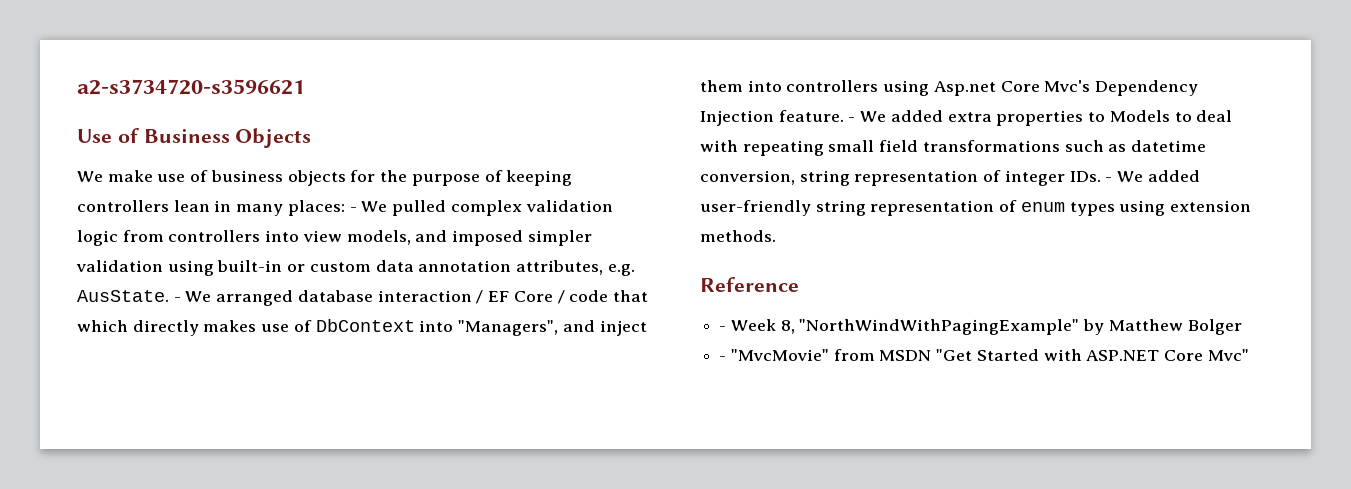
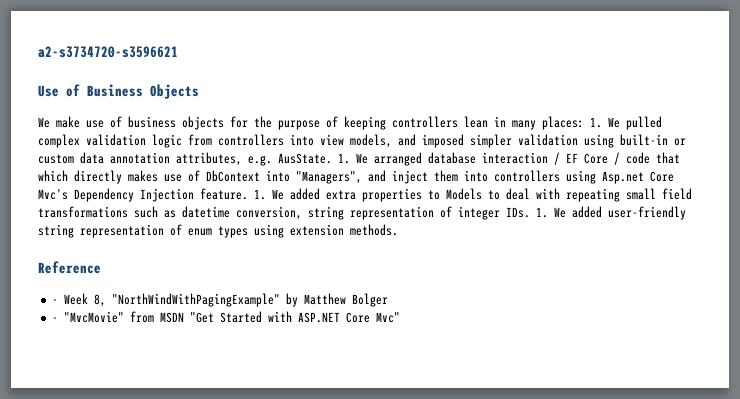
- We make use of business objects for the purpose of keeping controllers lean in many places: - We pulled complex validation logic from controllers into view models, and imposed simpler validation using built-in or custom data annotation attributes, e.g. AusState.
+ We make use of business objects for the purpose of keeping controllers lean in many places: 1. We pulled complex validation logic from controllers into view models, and imposed simpler validation using built-in or custom data annotation attributes, e.g. AusState.
- - We arranged database interaction / EF Core / code that which directly makes use of DbContext into "Managers", and inject them into controllers using Asp.net Core Mvc's Dependency Injection feature.
+ 1. We arranged database interaction / EF Core / code that which directly makes use of DbContext into "Managers", and inject them into controllers using Asp.net Core Mvc's Dependency Injection feature.
- - We added extra properties to Models to deal with repeating small field transformations such as datetime conversion, string representation of integer IDs. - We added user-friendly string representation of enum types using extension methods.
+ 1. We added extra properties to Models to deal with repeating small field transformations such as datetime conversion, string representation of integer IDs. 1. We added user-friendly string representation of enum types using extension methods.

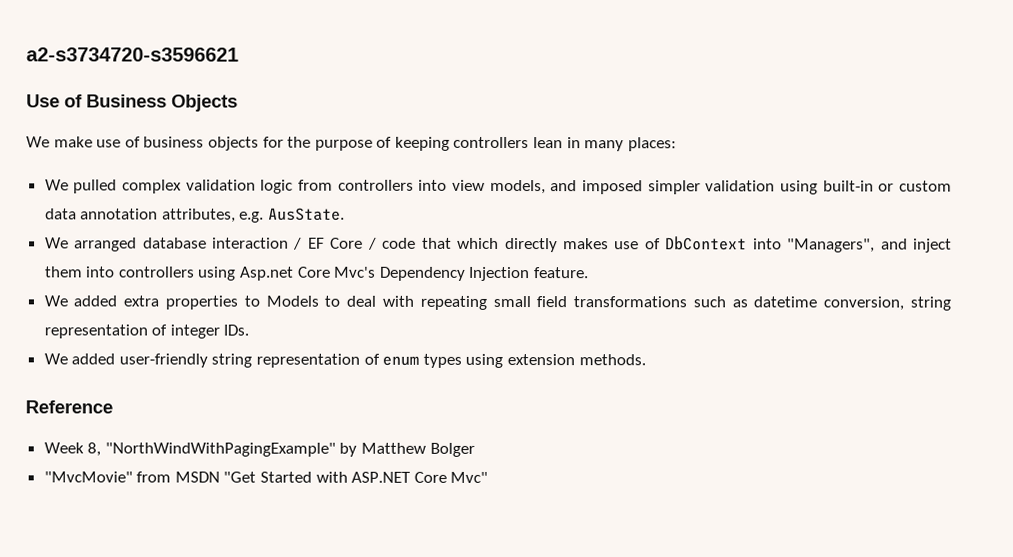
- We make use of business objects for the purpose of keeping controllers lean in many places: 1. We pulled complex validation logic from controllers into view models, and imposed simpler validation using built-in or custom data annotation attributes, e.g. AusState. 1. We arranged database interaction / EF Core / code that which directly makes use of DbContext into "Managers", and inject them into controllers using Asp.net Core Mvc's Dependency Injection feature. 1. We added extra properties to Models to deal with repeating small field transformations such as datetime conversion, string representation of integer IDs. 1. We added user-friendly string representation of enum types using extension methods.
+ We make use of business objects for the purpose of keeping controllers lean in many places:
+ We pulled complex validation logic from controllers into view models, and imposed simpler validation using built-in or custom data annotation attributes, e.g. AusState.
+ We arranged database interaction / EF Core / code that which directly makes use of DbContext into "Managers", and inject them into controllers using Asp.net Core Mvc's Dependency Injection feature.
+ We added extra properties to Models to deal with repeating small field transformations such as datetime conversion, string representation of integer IDs.
+ We added user-friendly string representation of enum types using extension methods.
- - Week 8, "NorthWindWithPagingExample" by Matthew Bolger
+ Week 8, "NorthWindWithPagingExample" by Matthew Bolger
- - "MvcMovie" from MSDN "Get Started with ASP.NET Core Mvc"
+ "MvcMovie" from MSDN "Get Started with ASP.NET Core Mvc"

